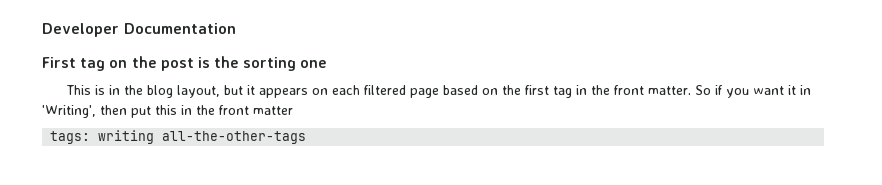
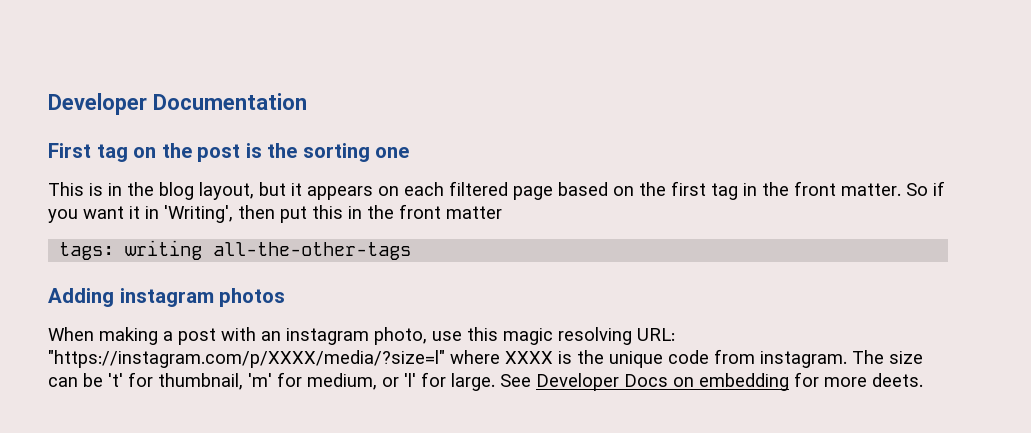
+ Adding instagram photos
+ When making a post with an instagram photo, use this magic resolving URL: "https://instagram.com/p/XXXX/media/?size=l" where XXXX is the unique code from instagram. The size can be 't' for thumbnail, 'm' for medium, or 'l' for large. See Developer Docs on embedding for more deets.

